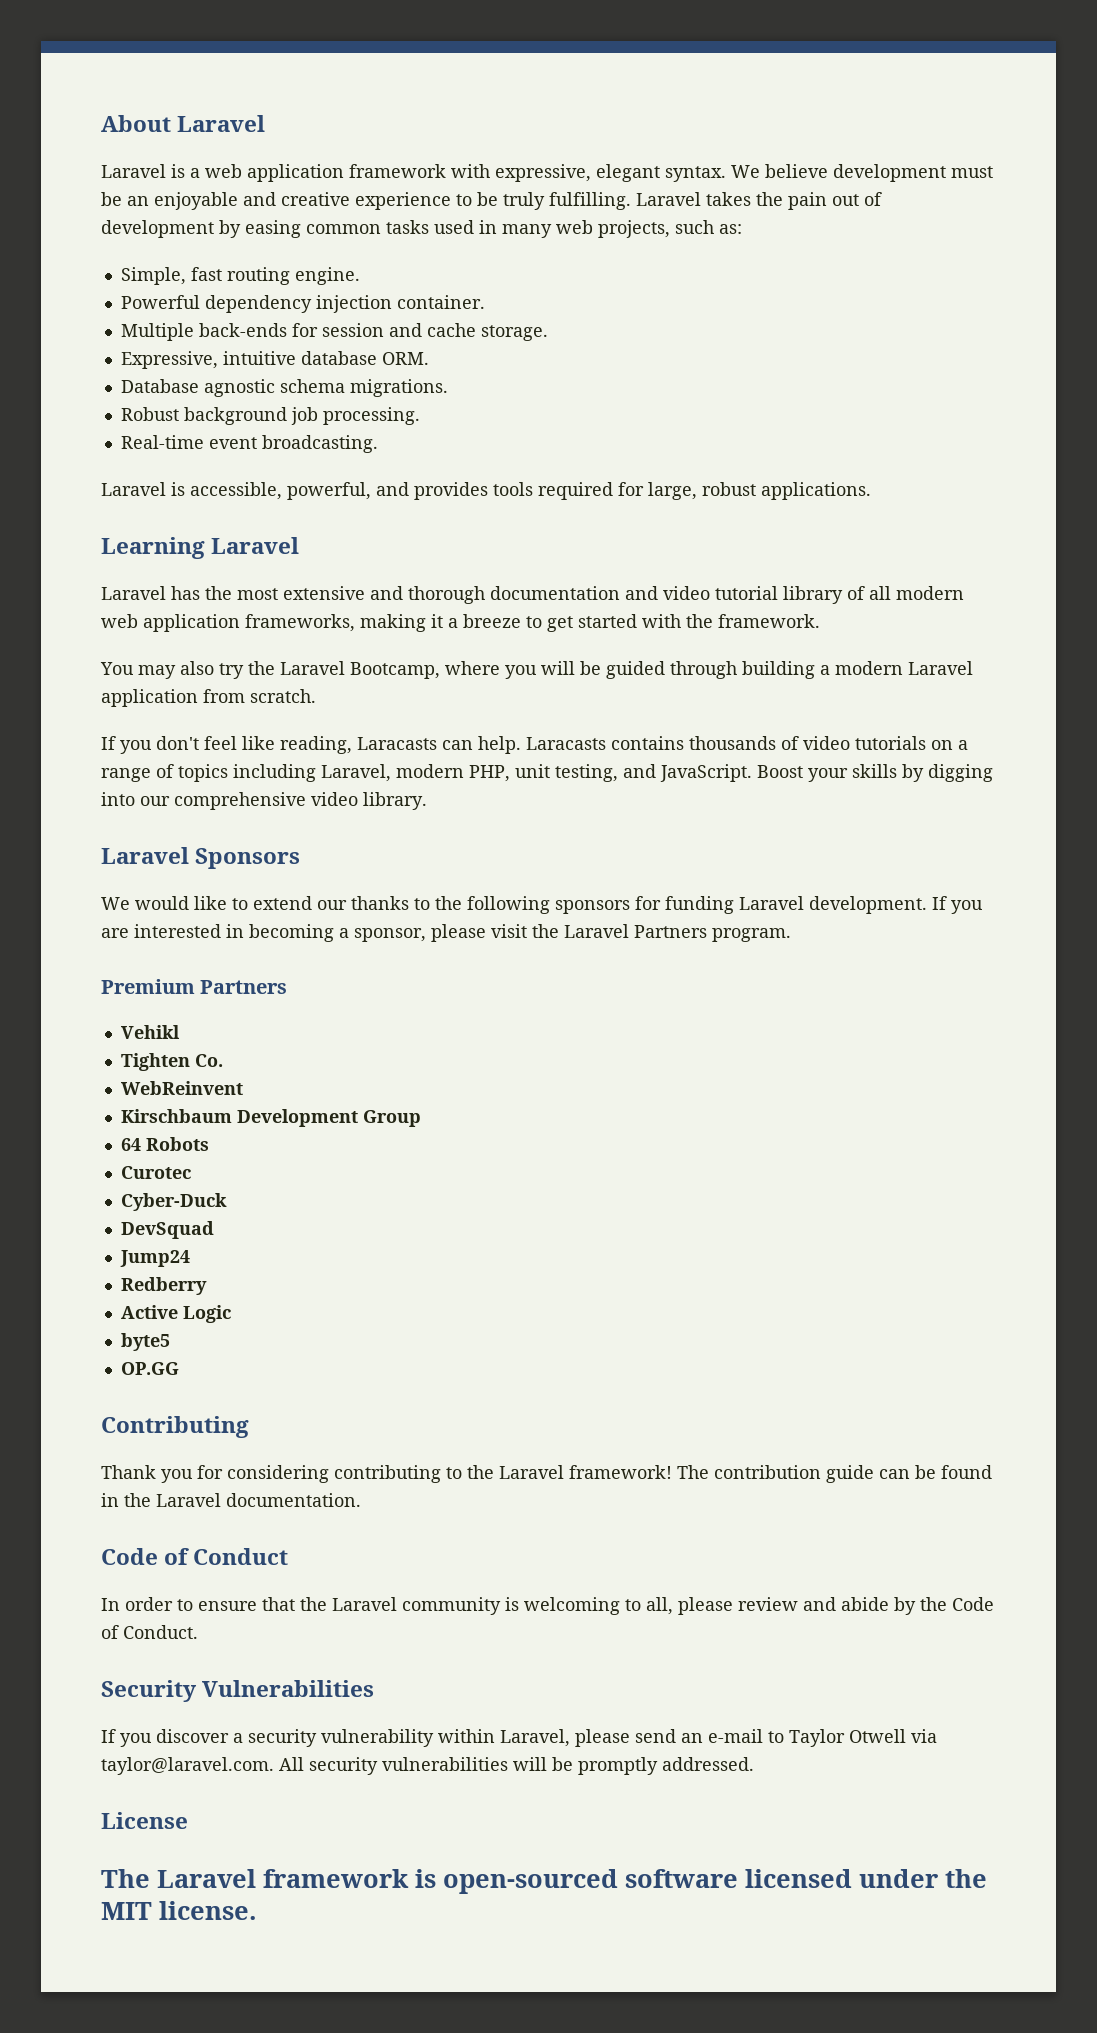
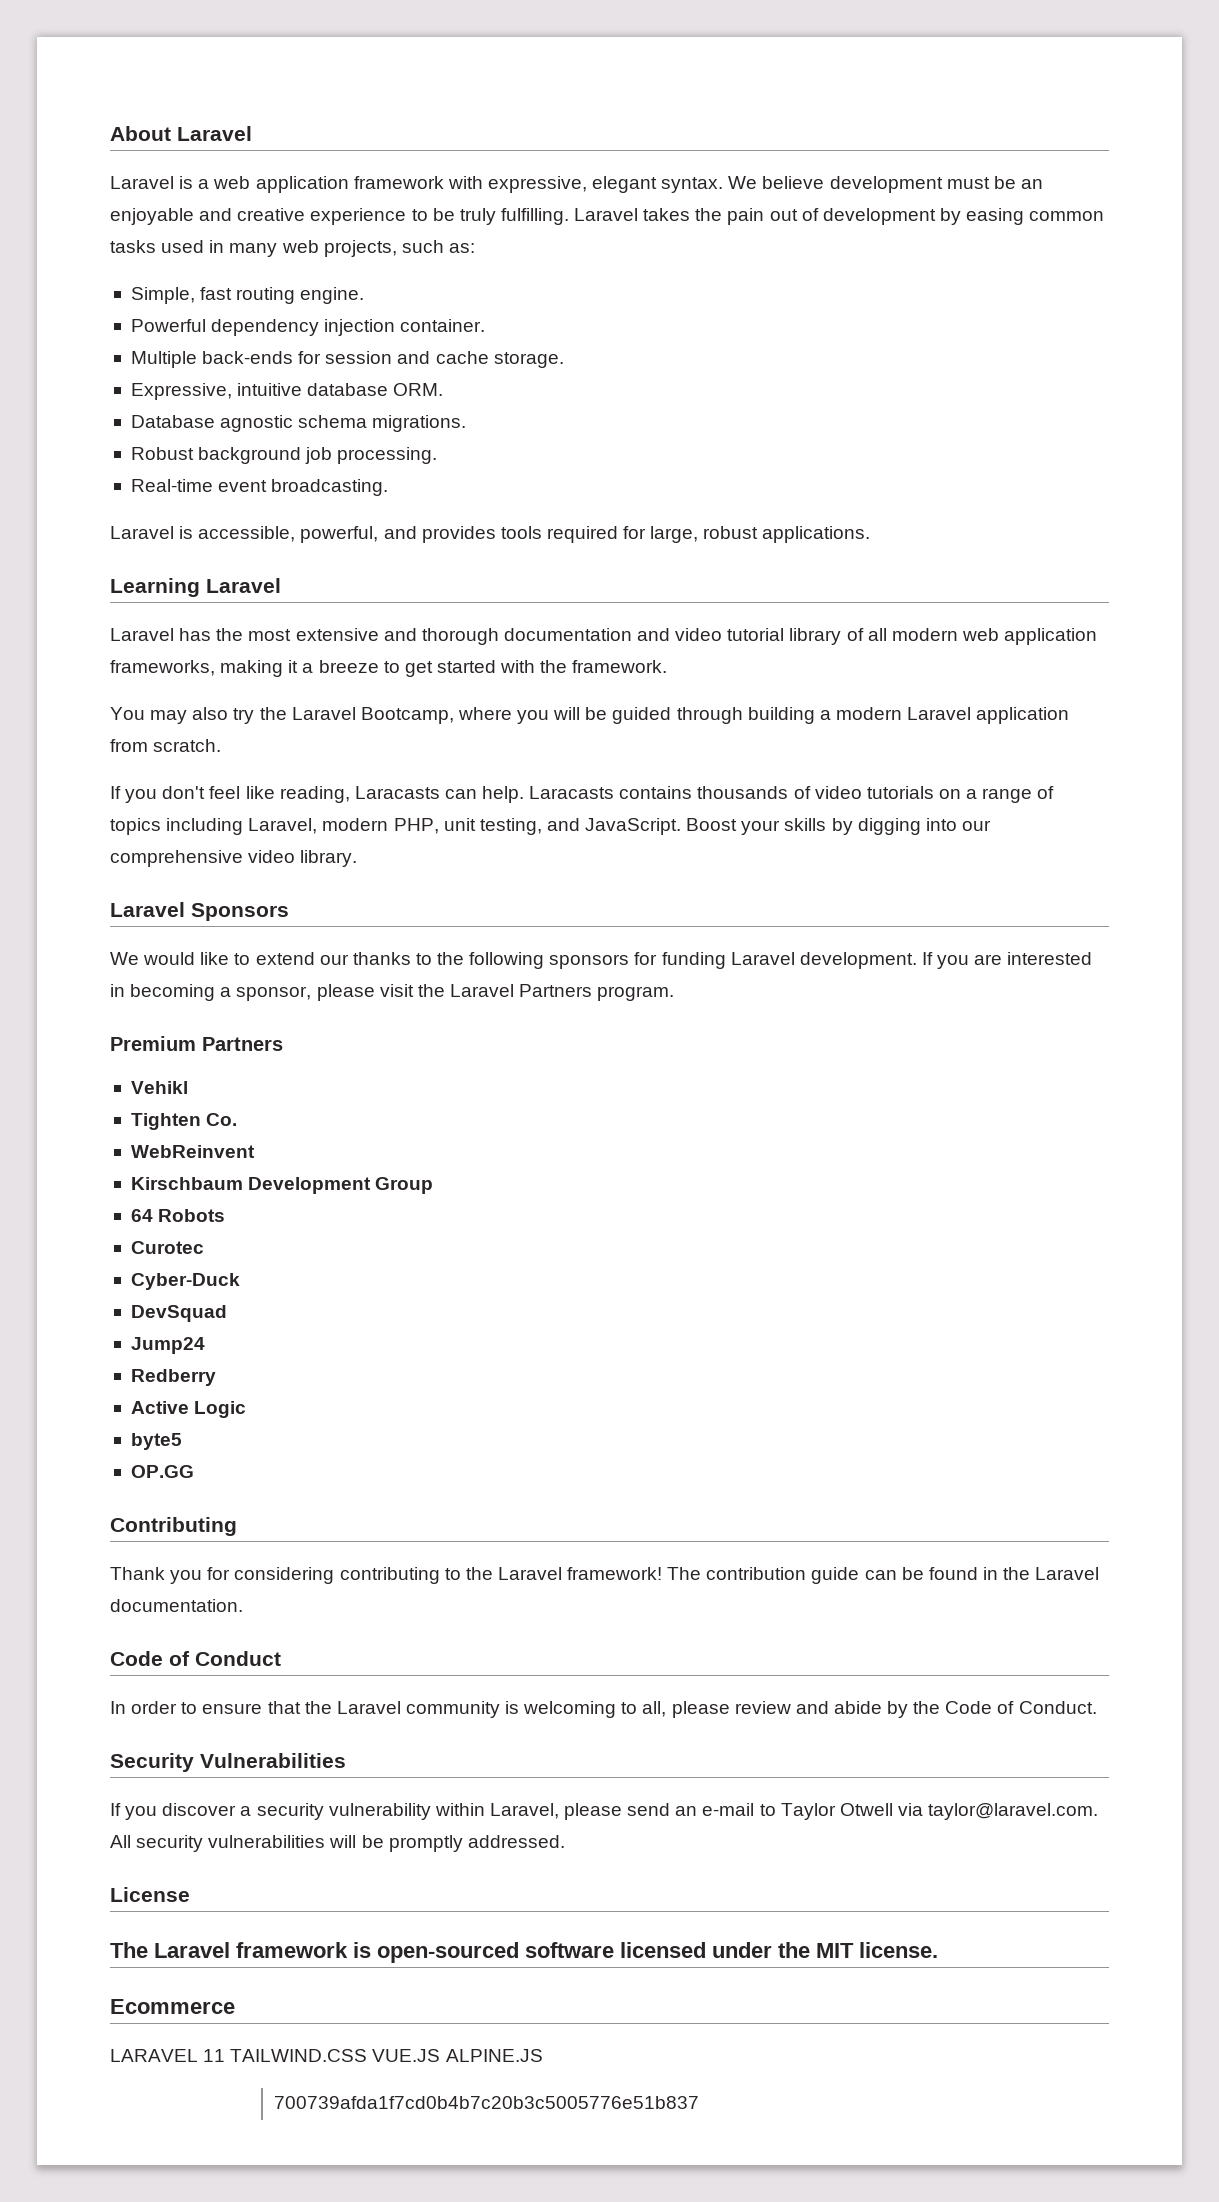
+ Ecommerce
+ LARAVEL 11 TAILWIND.CSS VUE.JS ALPINE.JS
+ 700739afda1f7cd0b4b7c20b3c5005776e51b837

